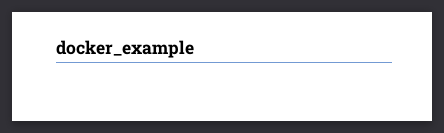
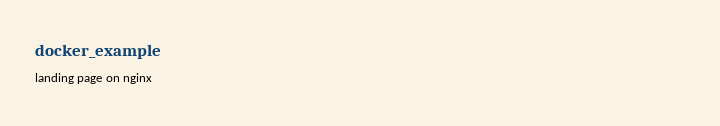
+ landing page on nginx

